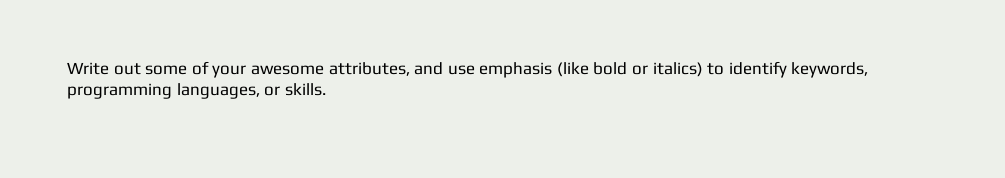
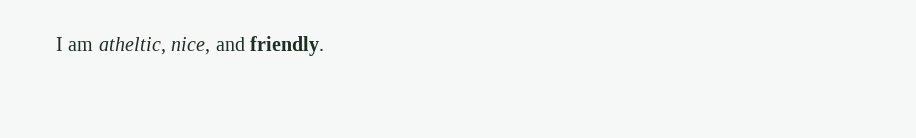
- Write out some of your awesome attributes, and use emphasis (like bold or italics) to identify keywords, programming languages, or skills.
+ I am atheltic, nice, and friendly.

